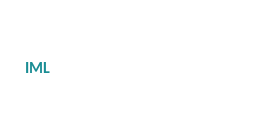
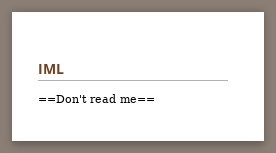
+ ==Don't read me==

